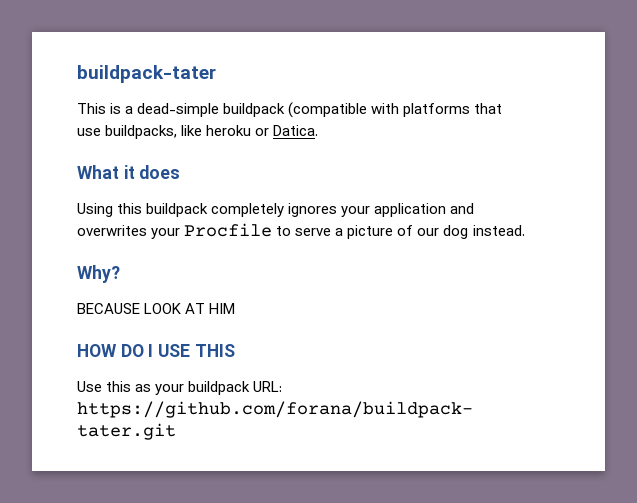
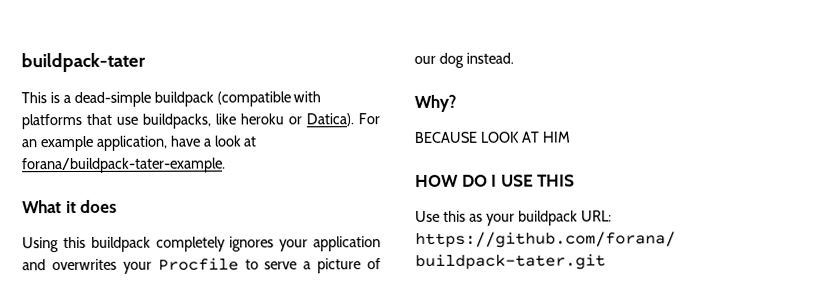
- This is a dead-simple buildpack (compatible with platforms that use buildpacks, like heroku or Datica.
+ This is a dead-simple buildpack (compatible with platforms that use buildpacks, like heroku or Datica). For an example application, have a look at forana/buildpack-tater-example.

